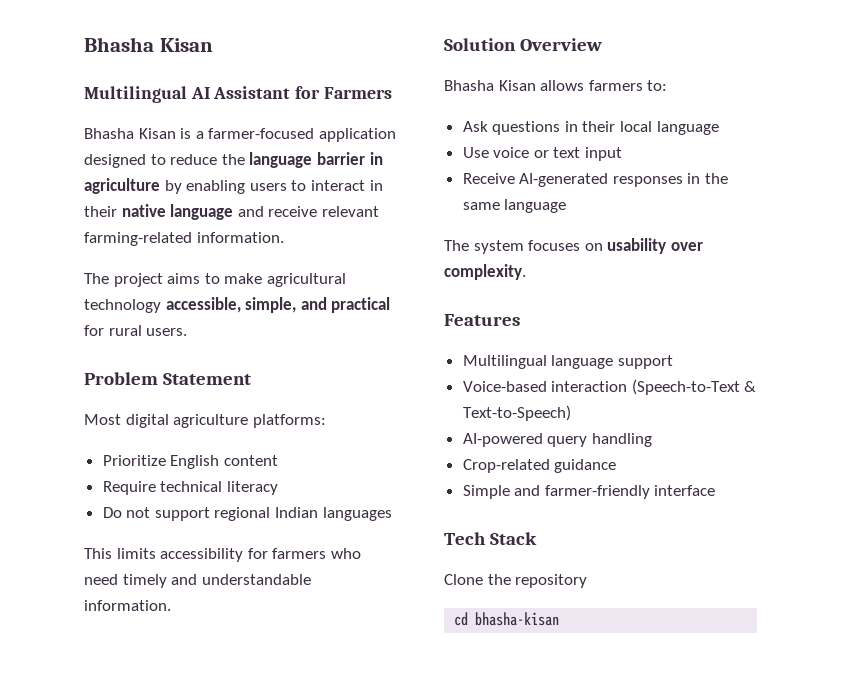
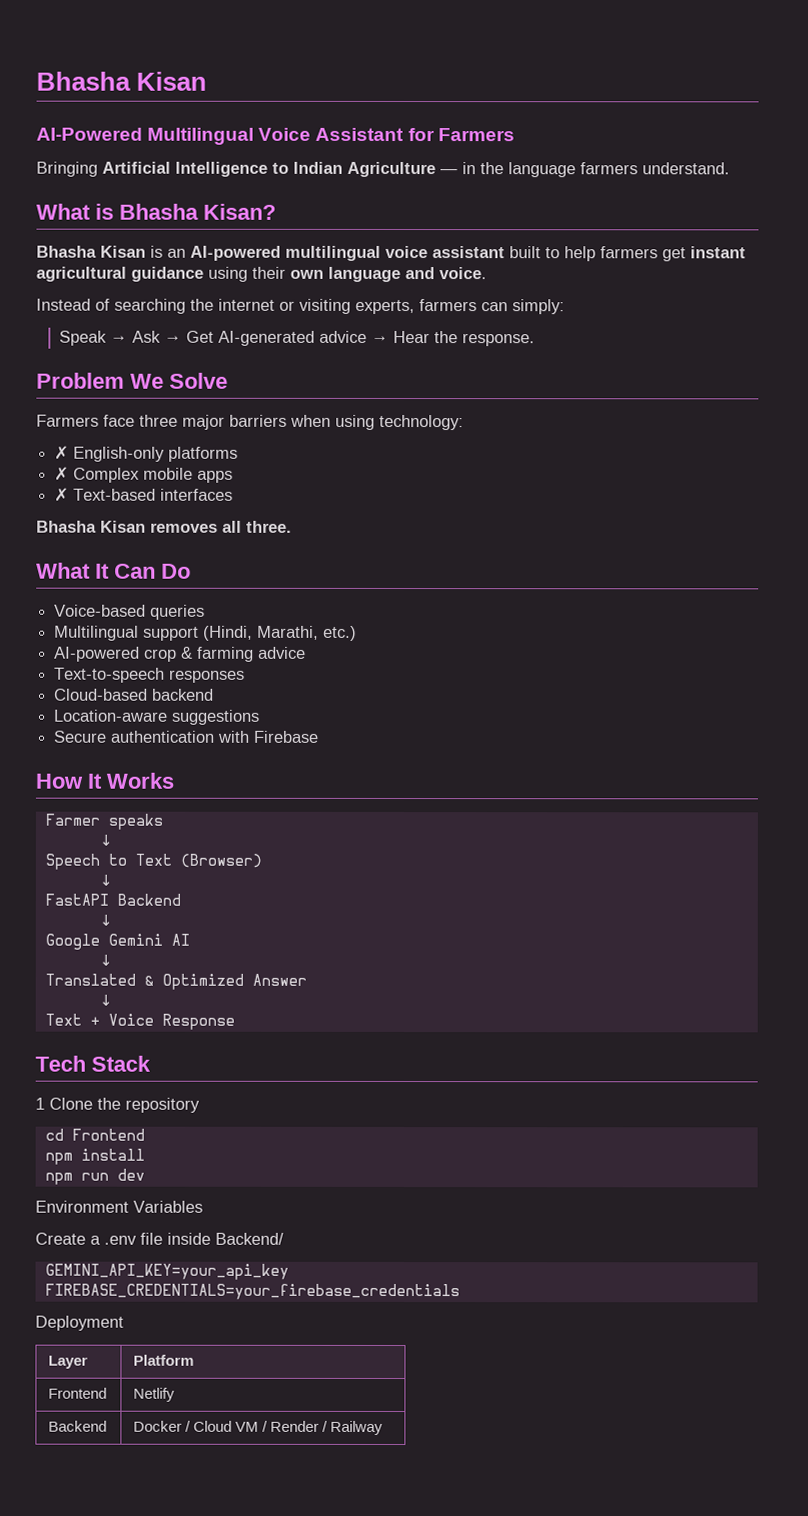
- Multilingual AI Assistant for Farmers
+ AI-Powered Multilingual Voice Assistant for Farmers
- Bhasha Kisan is a farmer-focused application designed to reduce the language barrier in agriculture by enabling users to interact in their native language and receive relevant farming-related information.
- The project aims to make agricultural technology accessible, simple, and practical for rural users.
- Problem Statement
- Most digital agriculture platforms:
- Prioritize English content
- Require technical literacy
- Do not support regional Indian languages
- This limits accessibility for farmers who need timely and understandable information.
- Solution Overview
- Bhasha Kisan allows farmers to:
- Ask questions in their local language
- Use voice or text input
- Receive AI-generated responses in the same language
- The system focuses on usability over complexity.
- Features
- Multilingual language support
- Voice-based interaction (Speech-to-Text & Text-to-Speech)
- AI-powered query handling
- Crop-related guidance
- Simple and farmer-friendly interface
+ Bringing Artificial Intelligence to Indian Agriculture — in the language farmers understand.
+ What is Bhasha Kisan?
+ Bhasha Kisan is an AI-powered multilingual voice assistant built to help farmers get instant agricultural guidance using their own language and voice.
+ Instead of searching the internet or visiting experts, farmers can simply:
+ Speak → Ask → Get AI-generated advice → Hear the response.
+ Problem We Solve
+ Farmers face three major barriers when using technology:
+ ✗ English-only platforms
+ ✗ Complex mobile apps
+ ✗ Text-based interfaces
+ Bhasha Kisan removes all three.
+ What It Can Do
+ Voice-based queries
+ Multilingual support (Hindi, Marathi, etc.)
+ AI-powered crop & farming advice
+ Text-to-speech responses
+ Cloud-based backend
+ Location-aware suggestions
+ Secure authentication with Firebase
+ How It Works
+ Farmer speaks
+ ↓
+ Speech to Text (Browser)
+ ↓
+ FastAPI Backend
+ ↓
+ Google Gemini AI
+ ↓
+ Translated & Optimized Answer
+ ↓
+ Text + Voice Response
- Clone the repository
+ 1 Clone the repository
- cd bhasha-kisan
+ cd Frontend
+ npm install
+ npm run dev
+ Environment Variables
+ Create a .env file inside Backend/
+ GEMINI_API_KEY=your_api_key
+ FIREBASE_CREDENTIALS=your_firebase_credentials
+ Deployment
+ Layer | Platform
+ Frontend | Netlify
+ Backend | Docker / Cloud VM / Render / Railway

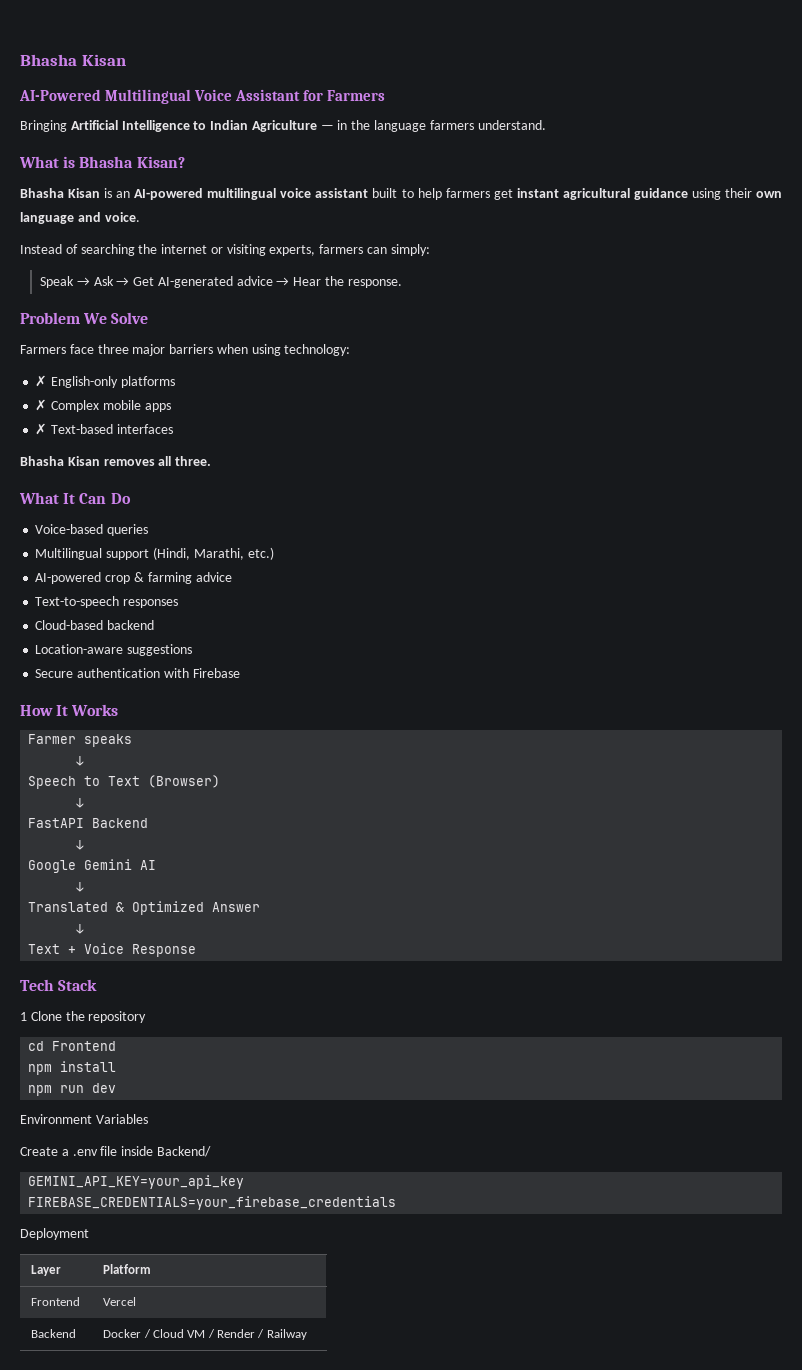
- Frontend | Netlify
+ Frontend | Vercel

